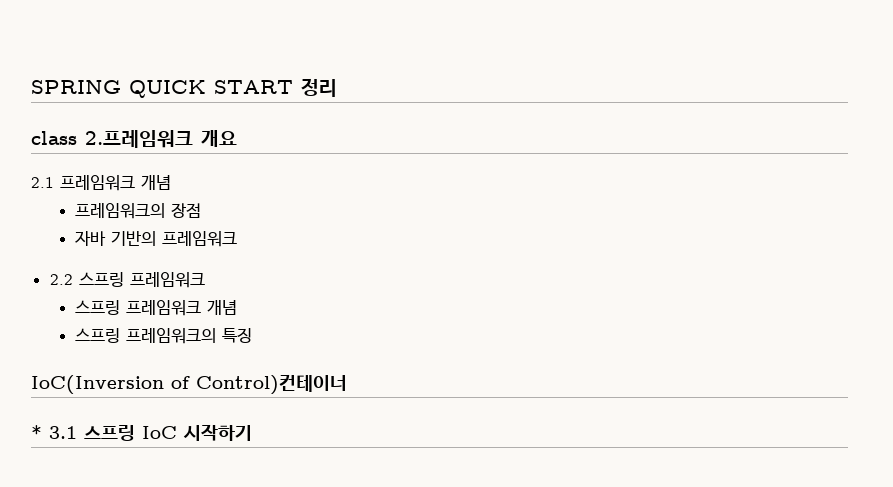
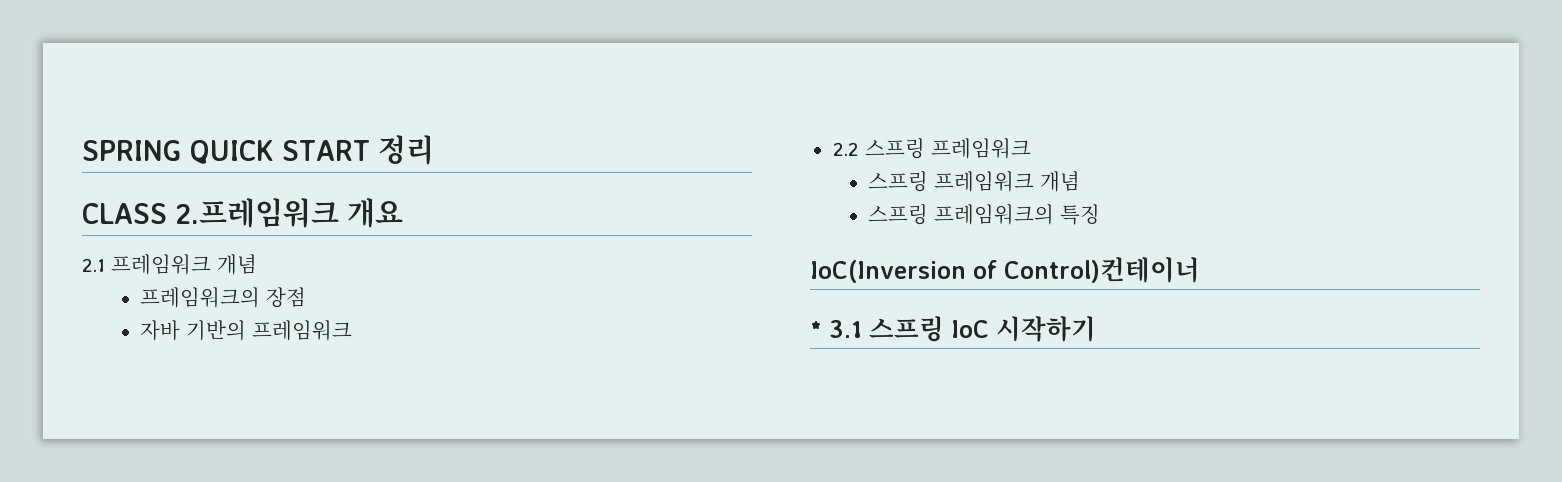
- class 2.프레임워크 개요
+ CLASS 2.프레임워크 개요

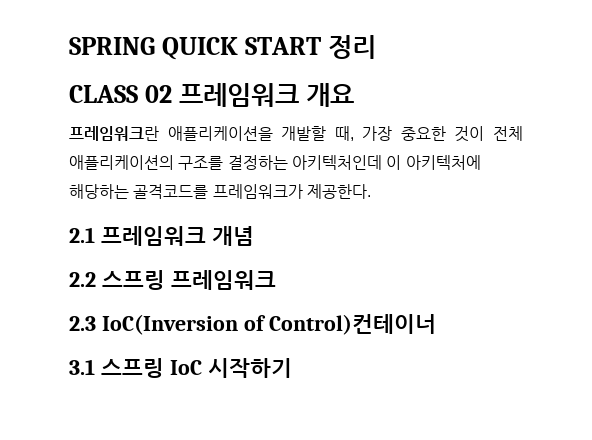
- CLASS 2.프레임워크 개요
+ CLASS 02 프레임워크 개요
+ 프레임워크란 애플리케이션을 개발할 때, 가장 중요한 것이 전체 애플리케이션의 구조를 결정하는 아키텍처인데 이 아키텍처에 해당하는 골격코드를 프레임워크가 제공한다.
  2.1 프레임워크 개념
- 프레임워크의 장점
- 자바 기반의 프레임워크
  2.2 스프링 프레임워크
- 스프링 프레임워크 개념
- 스프링 프레임워크의 특징
- IoC(Inversion of Control)컨테이너
+ 2.3 IoC(Inversion of Control)컨테이너
- * 3.1 스프링 IoC 시작하기
+ 3.1 스프링 IoC 시작하기

